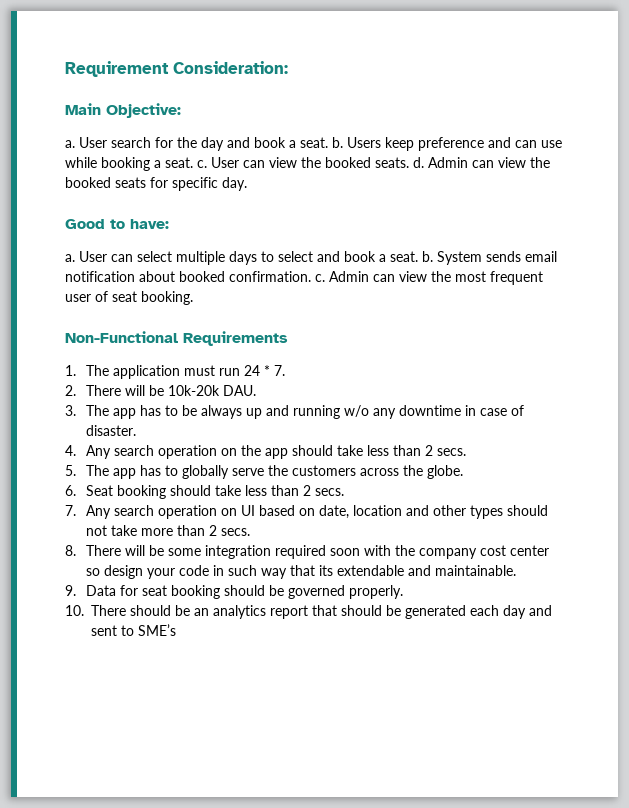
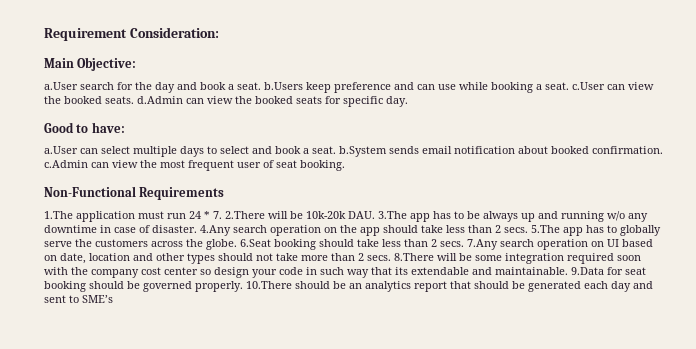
- a. User search for the day and book a seat. b. Users keep preference and can use while booking a seat. c. User can view the booked seats. d. Admin can view the booked seats for specific day.
+ a.User search for the day and book a seat. b.Users keep preference and can use while booking a seat. c.User can view the booked seats. d.Admin can view the booked seats for specific day.
- a. User can select multiple days to select and book a seat. b. System sends email notification about booked confirmation. c. Admin can view the most frequent user of seat booking.
+ a.User can select multiple days to select and book a seat. b.System sends email notification about booked confirmation. c.Admin can view the most frequent user of seat booking.
- 1. The application must run 24 * 7.
- 2. There will be 10k-20k DAU.
- 3. The app has to be always up and running w/o any downtime in case of disaster.
- 4. Any search operation on the app should take less than 2 secs.
- 5. The app has to globally serve the customers across the globe.
- 6. Seat booking should take less than 2 secs.
- 7. Any search operation on UI based on date, location and other types should not take more than 2 secs.
- 8. There will be some integration required soon with the company cost center so design your code in such way that its extendable and maintainable.
- 9. Data for seat booking should be governed properly.
- 10. There should be an analytics report that should be generated each day and sent to SME’s
+ 1.The application must run 24 * 7. 2.There will be 10k-20k DAU. 3.The app has to be always up and running w/o any downtime in case of disaster. 4.Any search operation on the app should take less than 2 secs. 5.The app has to globally serve the customers across the globe. 6.Seat booking should take less than 2 secs. 7.Any search operation on UI based on date, location and other types should not take more than 2 secs. 8.There will be some integration required soon with the company cost center so design your code in such way that its extendable and maintainable. 9.Data for seat booking should be governed properly. 10.There should be an analytics report that should be generated each day and sent to SME’s

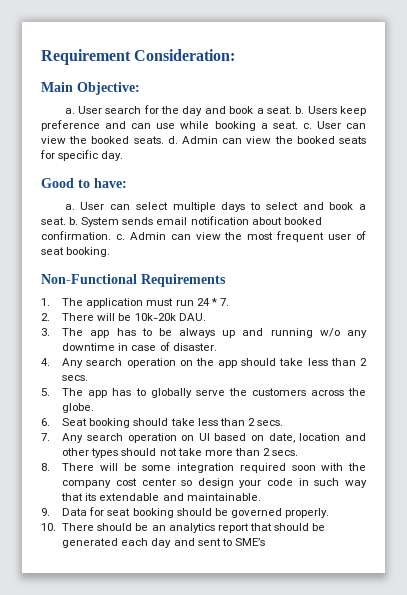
- a.User search for the day and book a seat. b.Users keep preference and can use while booking a seat. c.User can view the booked seats. d.Admin can view the booked seats for specific day.
+ a. User search for the day and book a seat. b. Users keep preference and can use while booking a seat. c. User can view the booked seats. d. Admin can view the booked seats for specific day.
- a.User can select multiple days to select and book a seat. b.System sends email notification about booked confirmation. c.Admin can view the most frequent user of seat booking.
+ a. User can select multiple days to select and book a seat. b. System sends email notification about booked confirmation. c. Admin can view the most frequent user of seat booking.
- 1.The application must run 24 * 7. 2.There will be 10k-20k DAU. 3.The app has to be always up and running w/o any downtime in case of disaster. 4.Any search operation on the app should take less than 2 secs. 5.The app has to globally serve the customers across the globe. 6.Seat booking should take less than 2 secs. 7.Any search operation on UI based on date, location and other types should not take more than 2 secs. 8.There will be some integration required soon with the company cost center so design your code in such way that its extendable and maintainable. 9.Data for seat booking should be governed properly. 10.There should be an analytics report that should be generated each day and sent to SME’s
+ 1. The application must run 24 * 7.
+ 2. There will be 10k-20k DAU.
+ 3. The app has to be always up and running w/o any downtime in case of disaster.
+ 4. Any search operation on the app should take less than 2 secs.
+ 5. The app has to globally serve the customers across the globe.
+ 6. Seat booking should take less than 2 secs.
+ 7. Any search operation on UI based on date, location and other types should not take more than 2 secs.
+ 8. There will be some integration required soon with the company cost center so design your code in such way that its extendable and maintainable.
+ 9. Data for seat booking should be governed properly.
+ 10. There should be an analytics report that should be generated each day and sent to SME’s

